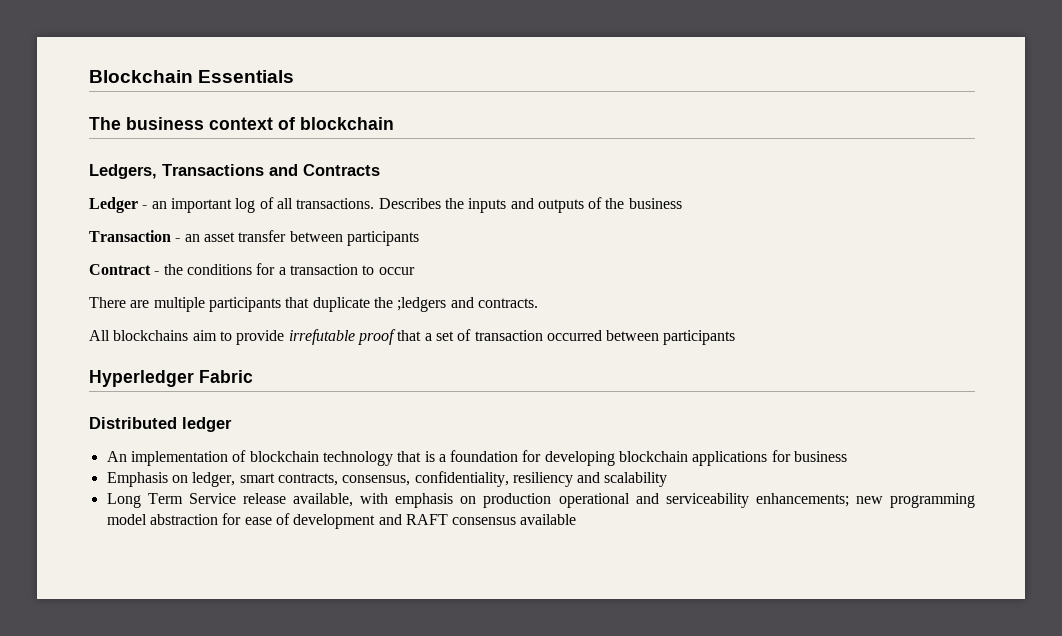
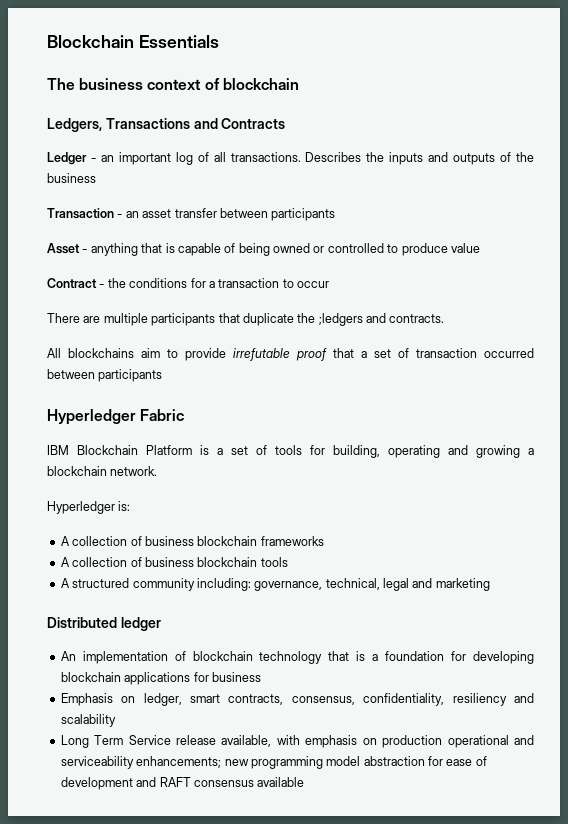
+ Asset - anything that is capable of being owned or controlled to produce value
+ IBM Blockchain Platform is a set of tools for building, operating and growing a blockchain network.
+ Hyperledger is:
+ A collection of business blockchain frameworks
+ A collection of business blockchain tools
+ A structured community including: governance, technical, legal and marketing

